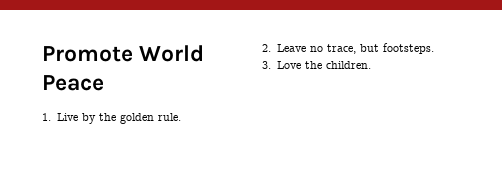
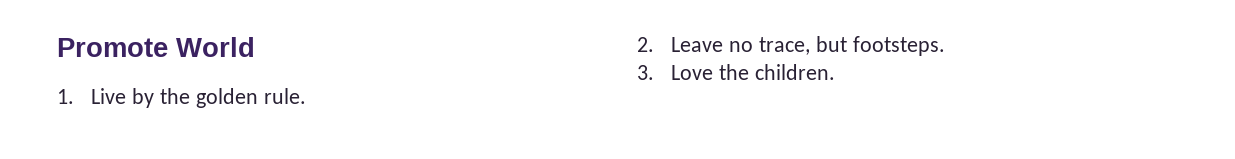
- Promote World Peace
+ Promote World

